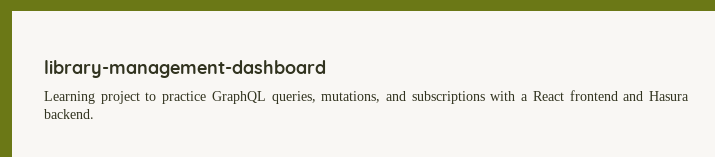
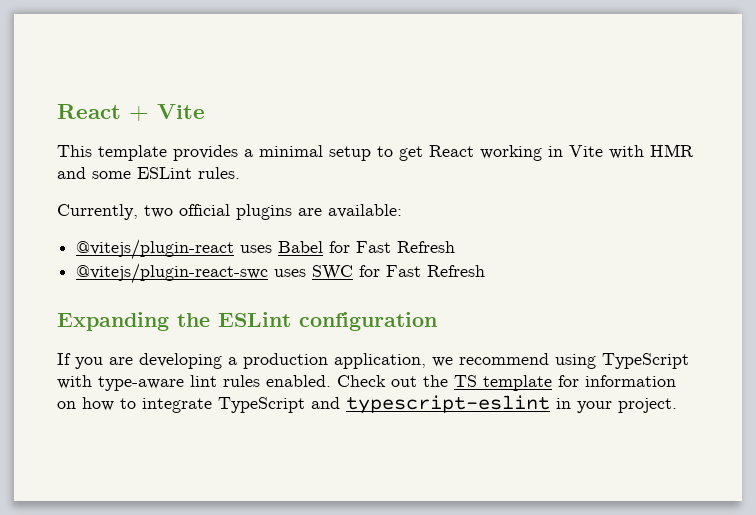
- library-management-dashboard
- Learning project to practice GraphQL queries, mutations, and subscriptions with a React frontend and Hasura backend.
+ React + Vite
+ This template provides a minimal setup to get React working in Vite with HMR and some ESLint rules.
+ Currently, two official plugins are available:
+ @vitejs/plugin-react uses Babel for Fast Refresh
+ @vitejs/plugin-react-swc uses SWC for Fast Refresh
+ Expanding the ESLint configuration
+ If you are developing a production application, we recommend using TypeScript with type-aware lint rules enabled. Check out the TS template for information on how to integrate TypeScript and typescript-eslint in your project.

